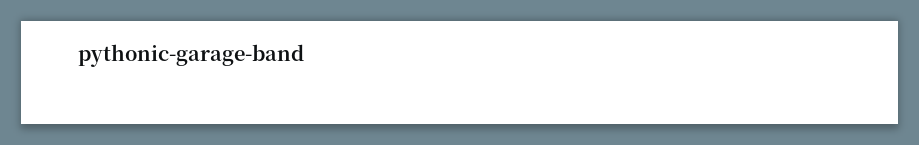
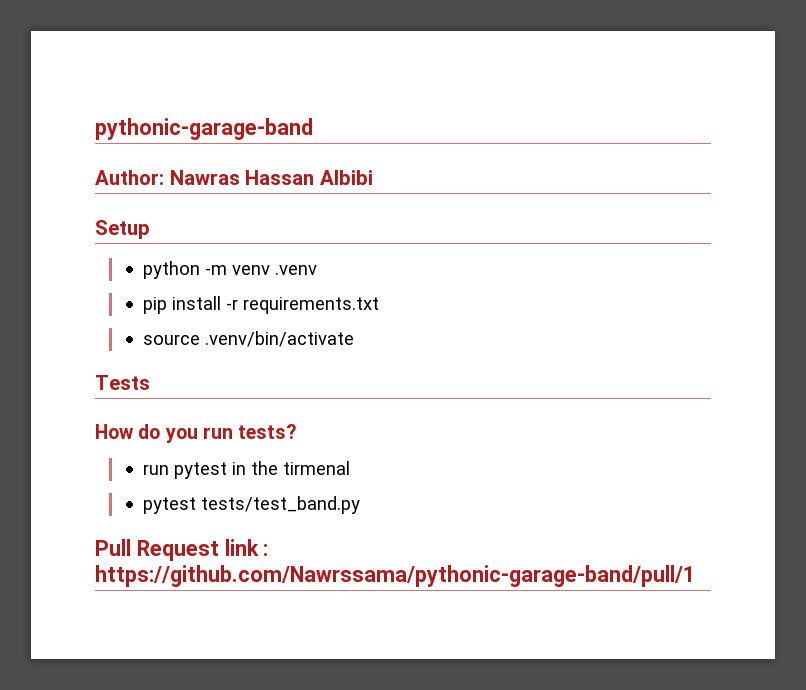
+ Author: Nawras Hassan Albibi
+ Setup
+ python -m venv .venv
+ pip install -r requirements.txt
+ source .venv/bin/activate
+ Tests
+ How do you run tests?
+ run pytest in the tirmenal
+ pytest tests/test_band.py
+ Pull Request link : https://github.com/Nawrssama/pythonic-garage-band/pull/1

